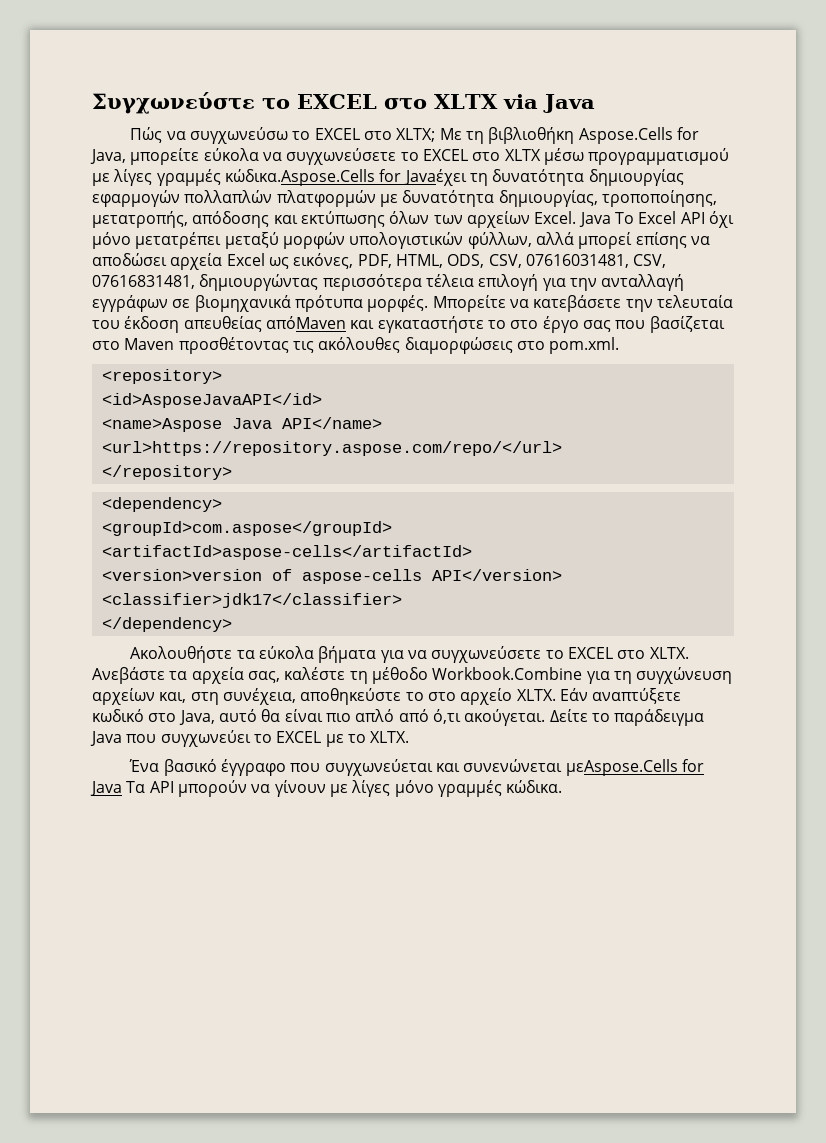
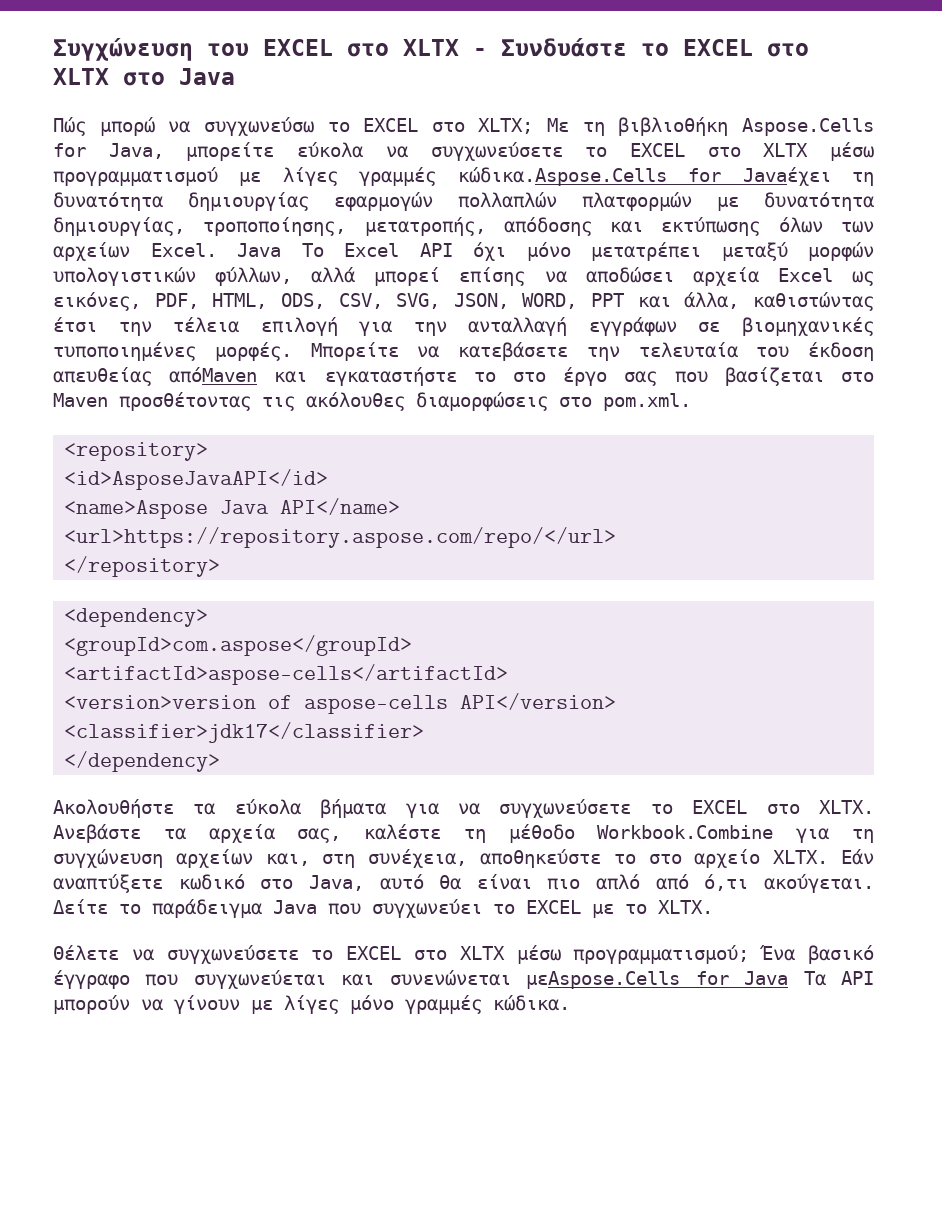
- Συγχωνεύστε το EXCEL στο XLTX via Java
+ Συγχώνευση του EXCEL στο XLTX - Συνδυάστε το EXCEL στο XLTX στο Java
- Πώς να συγχωνεύσω το EXCEL στο XLTX; Με τη βιβλιοθήκη Aspose.Cells for Java, μπορείτε εύκολα να συγχωνεύσετε το EXCEL στο XLTX μέσω προγραμματισμού με λίγες γραμμές κώδικα.Aspose.Cells for Javaέχει τη δυνατότητα δημιουργίας εφαρμογών πολλαπλών πλατφορμών με δυνατότητα δημιουργίας, τροποποίησης, μετατροπής, απόδοσης και εκτύπωσης όλων των αρχείων Excel.
+ Πώς μπορώ να συγχωνεύσω το EXCEL στο XLTX; Με τη βιβλιοθήκη Aspose.Cells for Java, μπορείτε εύκολα να συγχωνεύσετε το EXCEL στο XLTX μέσω προγραμματισμού με λίγες γραμμές κώδικα.Aspose.Cells for Javaέχει τη δυνατότητα δημιουργίας εφαρμογών πολλαπλών πλατφορμών με δυνατότητα δημιουργίας, τροποποίησης, μετατροπής, απόδοσης και εκτύπωσης όλων των αρχείων Excel.
- Java Το Excel API όχι μόνο μετατρέπει μεταξύ μορφών υπολογιστικών φύλλων, αλλά μπορεί επίσης να αποδώσει αρχεία Excel ως εικόνες, PDF, HTML, ODS, CSV, 07616031481, CSV, 07616831481, δημιουργώντας περισσότερα τέλεια επιλογή για την ανταλλαγή εγγράφων σε βιομηχανικά πρότυπα μορφές.
+ Java Το Excel API όχι μόνο μετατρέπει μεταξύ μορφών υπολογιστικών φύλλων, αλλά μπορεί επίσης να αποδώσει αρχεία Excel ως εικόνες, PDF, HTML, ODS, CSV, SVG, JSON, WORD, PPT και άλλα, καθιστώντας έτσι την τέλεια επιλογή για την ανταλλαγή εγγράφων σε βιομηχανικές τυποποιημένες μορφές.
- Ένα βασικό έγγραφο που συγχωνεύεται και συνενώνεται μεAspose.Cells for Java Τα API μπορούν να γίνουν με λίγες μόνο γραμμές κώδικα.
+ Θέλετε να συγχωνεύσετε το EXCEL στο XLTX μέσω προγραμματισμού; Ένα βασικό έγγραφο που συγχωνεύεται και συνενώνεται μεAspose.Cells for Java Τα API μπορούν να γίνουν με λίγες μόνο γραμμές κώδικα.

